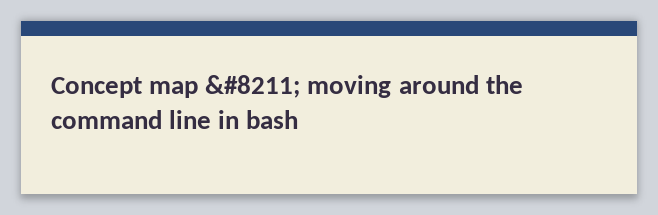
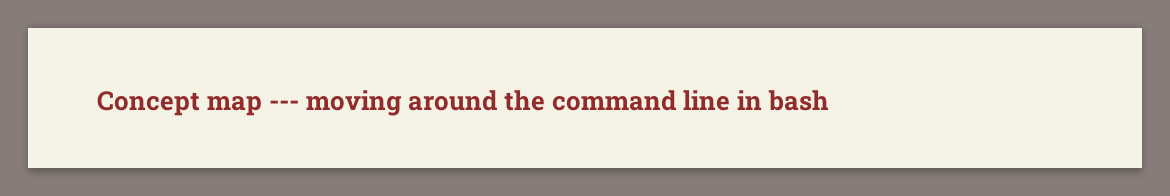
- Concept map &#8211; moving around the command line in bash
+ Concept map --- moving around the command line in bash

